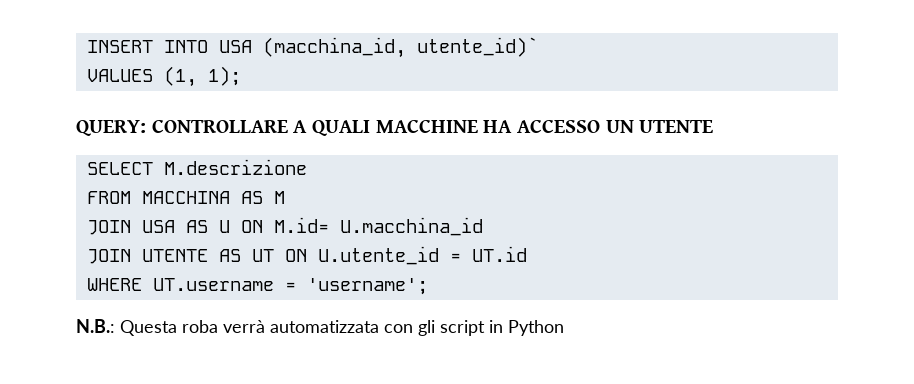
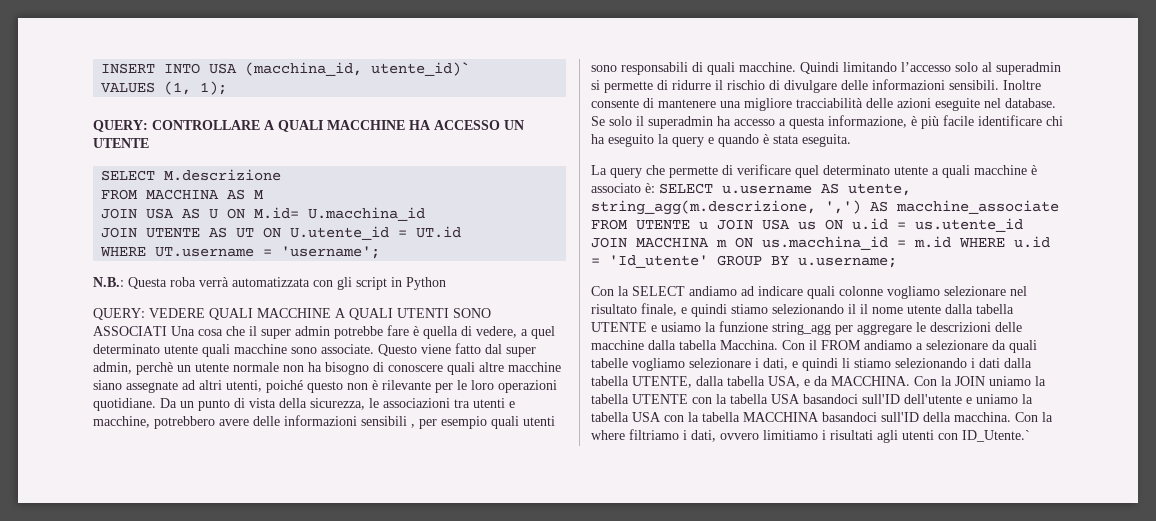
+ QUERY: VEDERE QUALI MACCHINE A QUALI UTENTI SONO ASSOCIATI Una cosa che il super admin potrebbe fare è quella di vedere, a quel determinato utente quali macchine sono associate. Questo viene fatto dal super admin, perchè un utente normale non ha bisogno di conoscere quali altre macchine siano assegnate ad altri utenti, poiché questo non è rilevante per le loro operazioni quotidiane. Da un punto di vista della sicurezza, le associazioni tra utenti e macchine, potrebbero avere delle informazioni sensibili , per esempio quali utenti sono responsabili di quali macchine. Quindi limitando l’accesso solo al superadmin si permette di ridurre il rischio di divulgare delle informazioni sensibili. Inoltre consente di mantenere una migliore tracciabilità delle azioni eseguite nel database. Se solo il superadmin ha accesso a questa informazione, è più facile identificare chi ha eseguito la query e quando è stata eseguita.
+ La query che permette di verificare quel determinato utente a quali macchine è associato è: SELECT u.username AS utente, string_agg(m.descrizione, ',') AS macchine_associate FROM UTENTE u JOIN USA us ON u.id = us.utente_id JOIN MACCHINA m ON us.macchina_id = m.id WHERE u.id = 'Id_utente' GROUP BY u.username;
+ Con la SELECT andiamo ad indicare quali colonne vogliamo selezionare nel risultato finale, e quindi stiamo selezionando il il nome utente dalla tabella UTENTE e usiamo la funzione string_agg per aggregare le descrizioni delle macchine dalla tabella Macchina. Con il FROM andiamo a selezionare da quali tabelle vogliamo selezionare i dati, e quindi li stiamo selezionando i dati dalla tabella UTENTE, dalla tabella USA, e da MACCHINA. Con la JOIN uniamo la tabella UTENTE con la tabella USA basandoci sull'ID dell'utente e uniamo la tabella USA con la tabella MACCHINA basandoci sull'ID della macchina. Con la where filtriamo i dati, ovvero limitiamo i risultati agli utenti con ID_Utente.`

